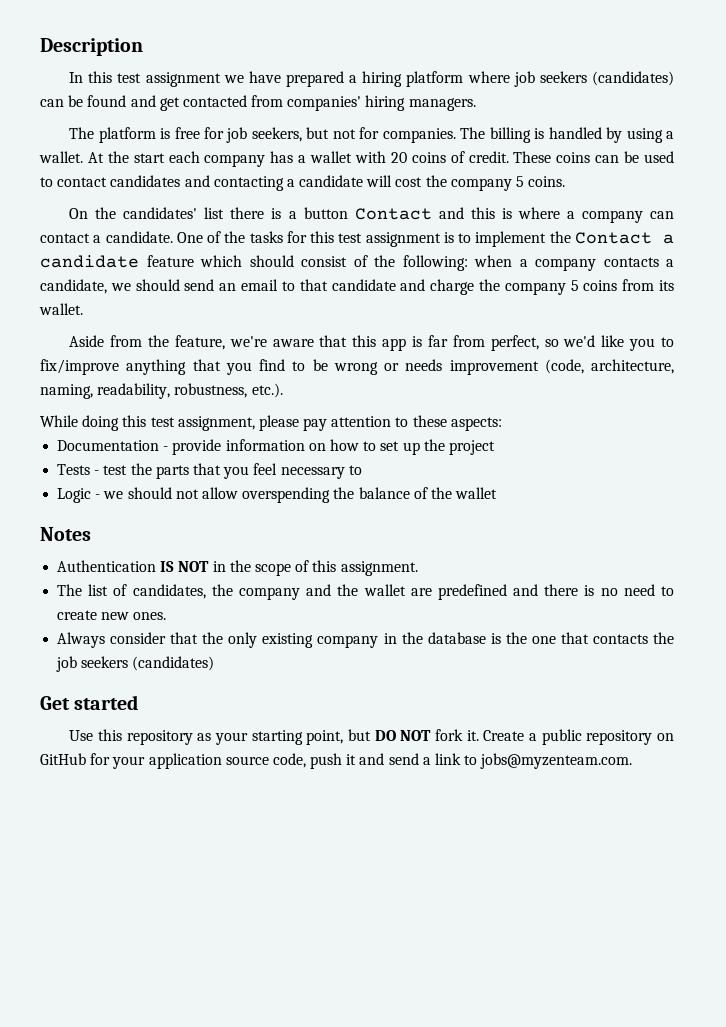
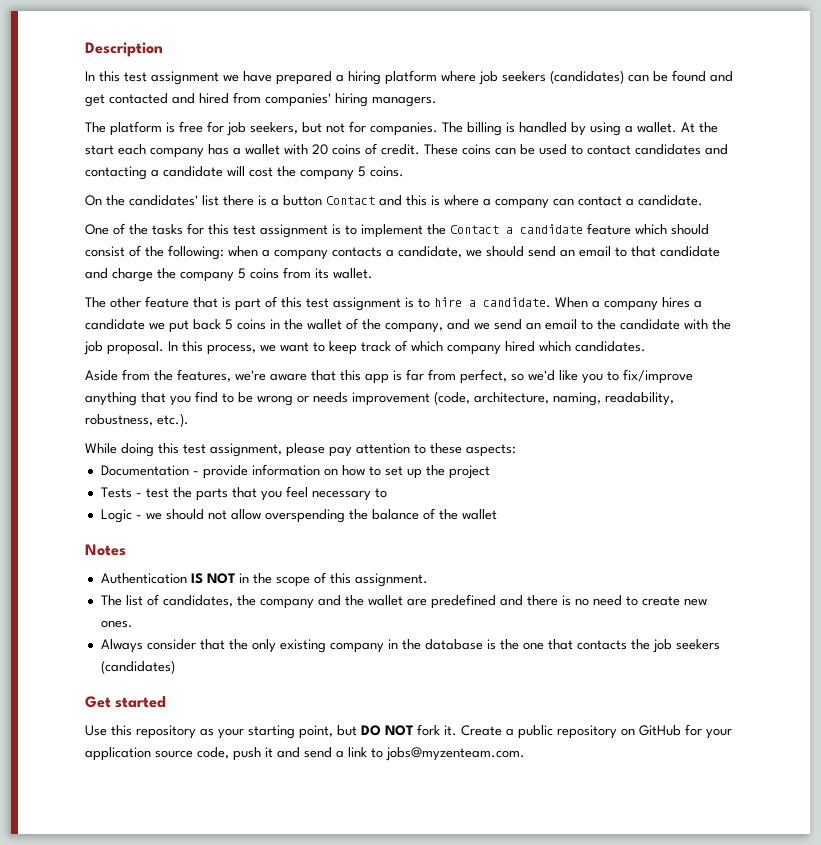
- In this test assignment we have prepared a hiring platform where job seekers (candidates) can be found and get contacted from companies' hiring managers.
+ In this test assignment we have prepared a hiring platform where job seekers (candidates) can be found and get contacted and hired from companies' hiring managers.
- On the candidates' list there is a button Contact and this is where a company can contact a candidate. One of the tasks for this test assignment is to implement the Contact a candidate feature which should consist of the following:
+ On the candidates' list there is a button Contact and this is where a company can contact a candidate.
+ One of the tasks for this test assignment is to implement the Contact a candidate feature which should consist of the following:
+ The other feature that is part of this test assignment is to hire a candidate. When a company hires a candidate we put back 5 coins in the wallet of the company, and we send an email to the candidate with the job proposal. In this process, we want to keep track of which company hired which candidates.
- Aside from the feature, we're aware that this app is far from perfect, so we'd like you to fix/improve anything that you find to be wrong or needs improvement (code, architecture, naming, readability, robustness, etc.).
+ Aside from the features, we're aware that this app is far from perfect, so we'd like you to fix/improve anything that you find to be wrong or needs improvement (code, architecture, naming, readability, robustness, etc.).

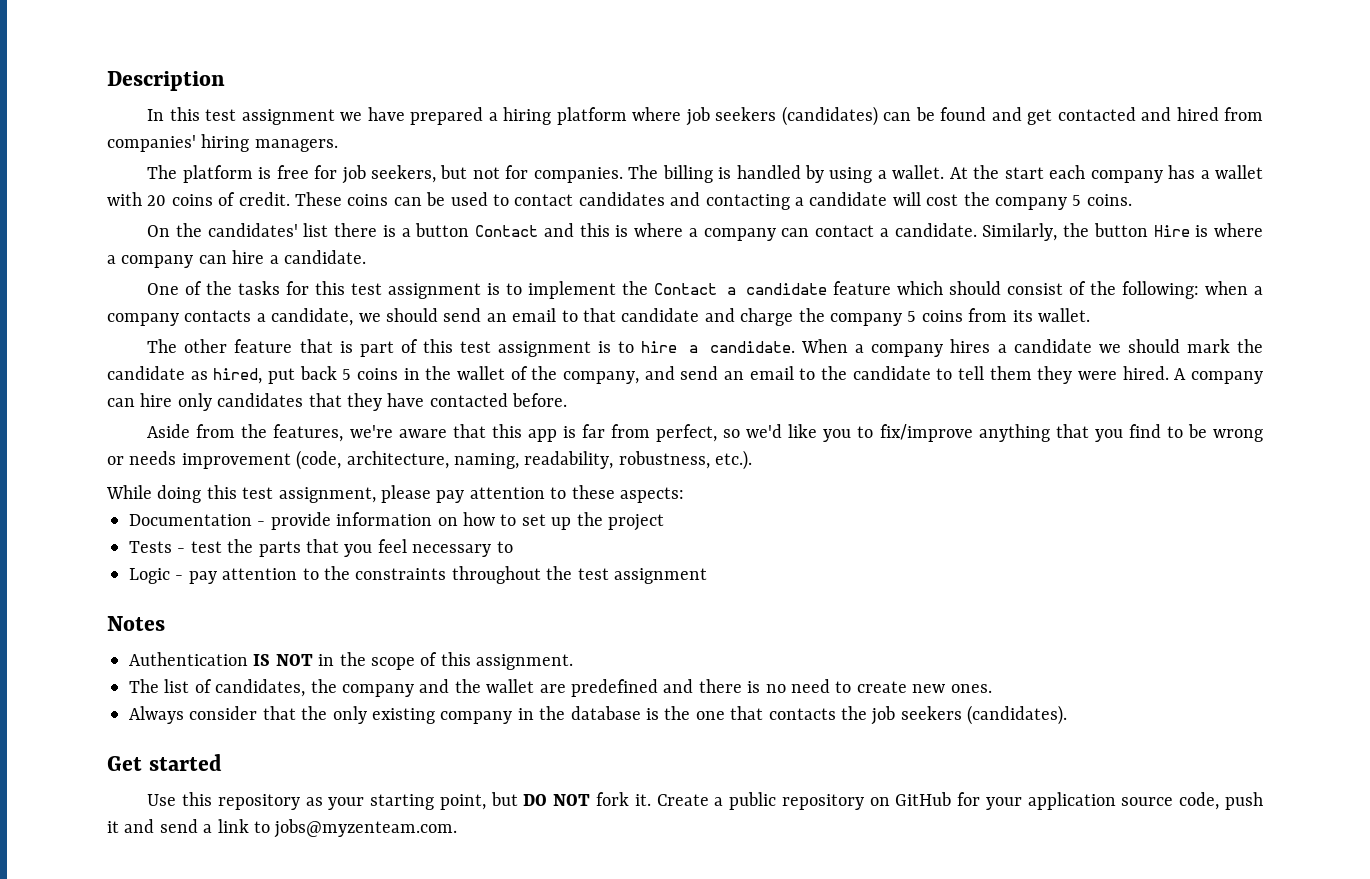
+ Similarly, the button Hire is where a company can hire a candidate.
- When a company hires a candidate we put back 5 coins in the wallet of the company, and we send an email to the candidate with the job proposal. In this process, we want to keep track of which company hired which candidates.
+ When a company hires a candidate we should mark the candidate as hired, put back 5 coins in the wallet of the company, and send an email to the candidate to tell them they were hired. A company can hire only candidates that they have contacted before.
- Logic - we should not allow overspending the balance of the wallet
+ Logic - pay attention to the constraints throughout the test assignment
- Always consider that the only existing company in the database is the one that contacts the job seekers (candidates)
+ Always consider that the only existing company in the database is the one that contacts the job seekers (candidates).

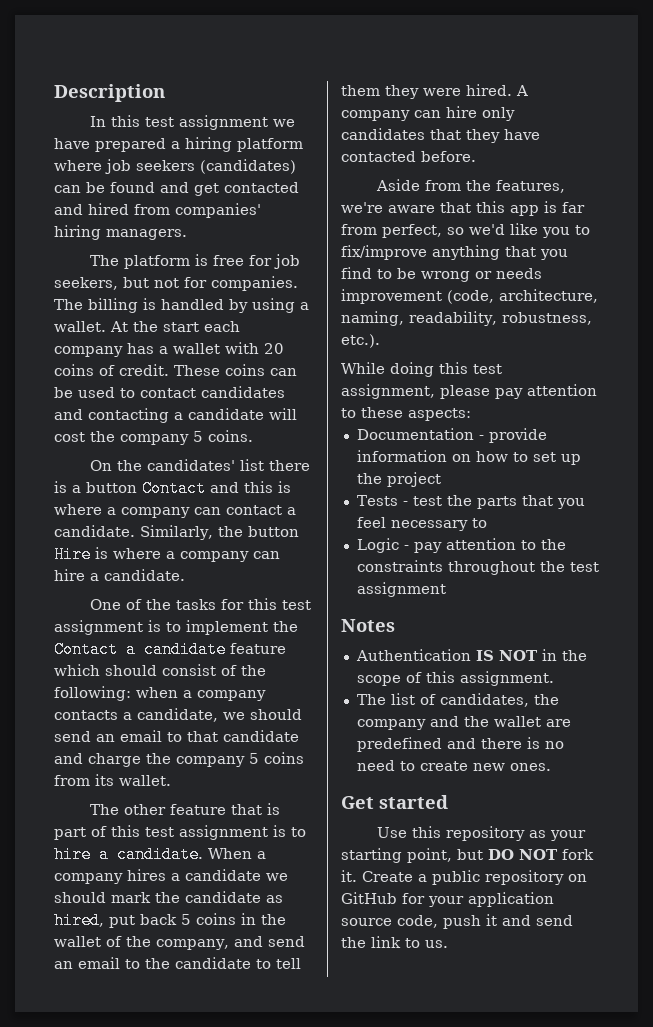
- Always consider that the only existing company in the database is the one that contacts the job seekers (candidates).
- Create a public repository on GitHub for your application source code, push it and send a link to jobs@myzenteam.com.
+ Create a public repository on GitHub for your application source code, push it and send the link to us.

